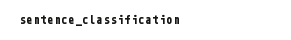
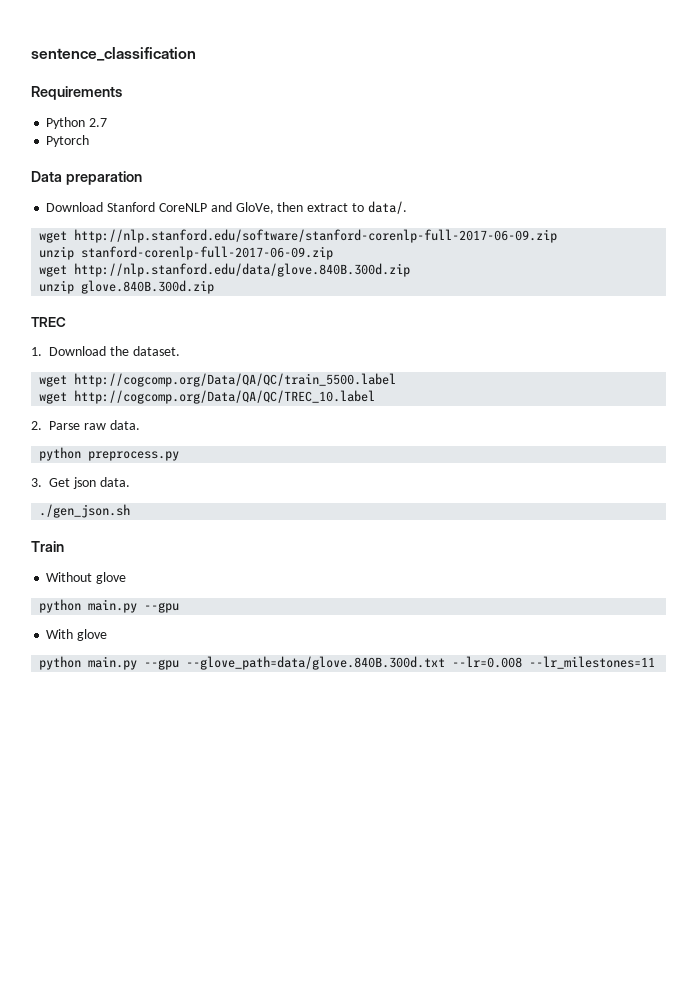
+ Requirements
+ Python 2.7
+ Pytorch
+ Data preparation
+ Download Stanford CoreNLP and GloVe, then extract to data/.
+ wget http://nlp.stanford.edu/software/stanford-corenlp-full-2017-06-09.zip
+ unzip stanford-corenlp-full-2017-06-09.zip
+ wget http://nlp.stanford.edu/data/glove.840B.300d.zip
+ unzip glove.840B.300d.zip
+ TREC
+ 1. Download the dataset.
+ wget http://cogcomp.org/Data/QA/QC/train_5500.label
+ wget http://cogcomp.org/Data/QA/QC/TREC_10.label
+ 2. Parse raw data.
+ python preprocess.py
+ 3. Get json data.
+ ./gen_json.sh
+ Train
+ Without glove
+ python main.py --gpu
+ With glove
+ python main.py --gpu --glove_path=data/glove.840B.300d.txt --lr=0.008 --lr_milestones=11

